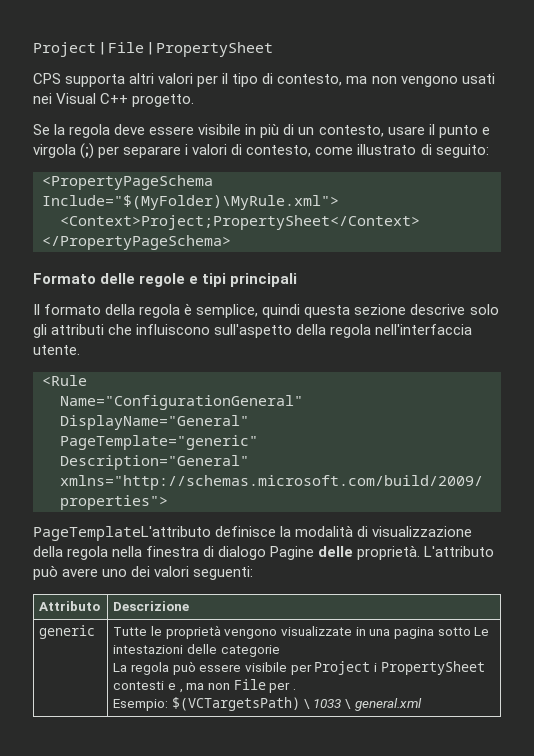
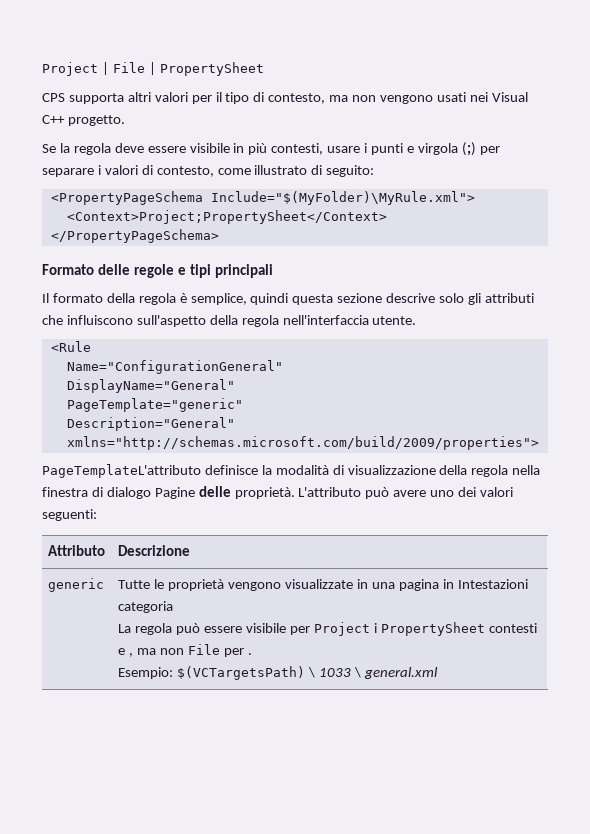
- Se la regola deve essere visibile in più di un contesto, usare il punto e virgola (;) per separare i valori di contesto, come illustrato di seguito:
+ Se la regola deve essere visibile in più contesti, usare i punti e virgola (;) per separare i valori di contesto, come illustrato di seguito:
- generic | Tutte le proprietà vengono visualizzate in una pagina sotto Le intestazioni delle categorie
+ generic | Tutte le proprietà vengono visualizzate in una pagina in Intestazioni categoria

